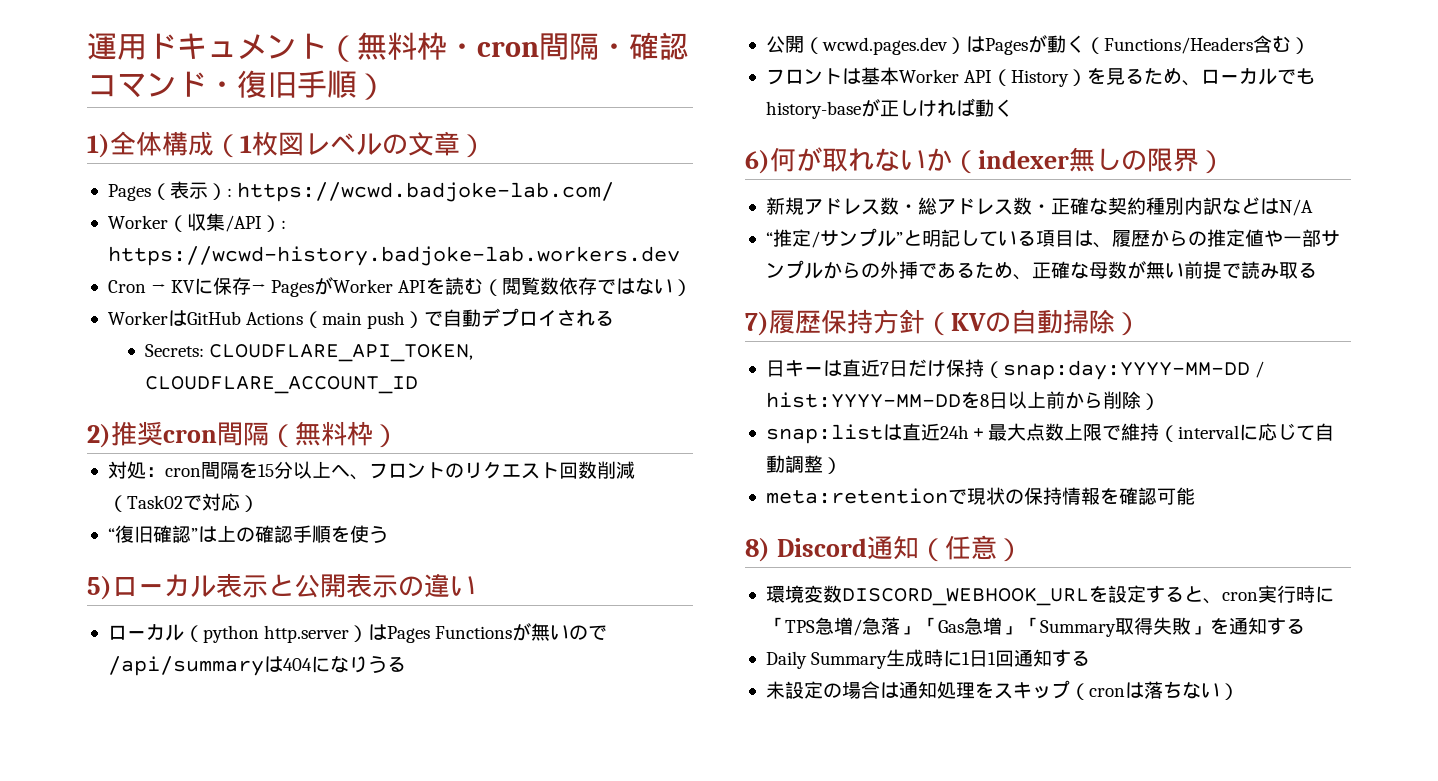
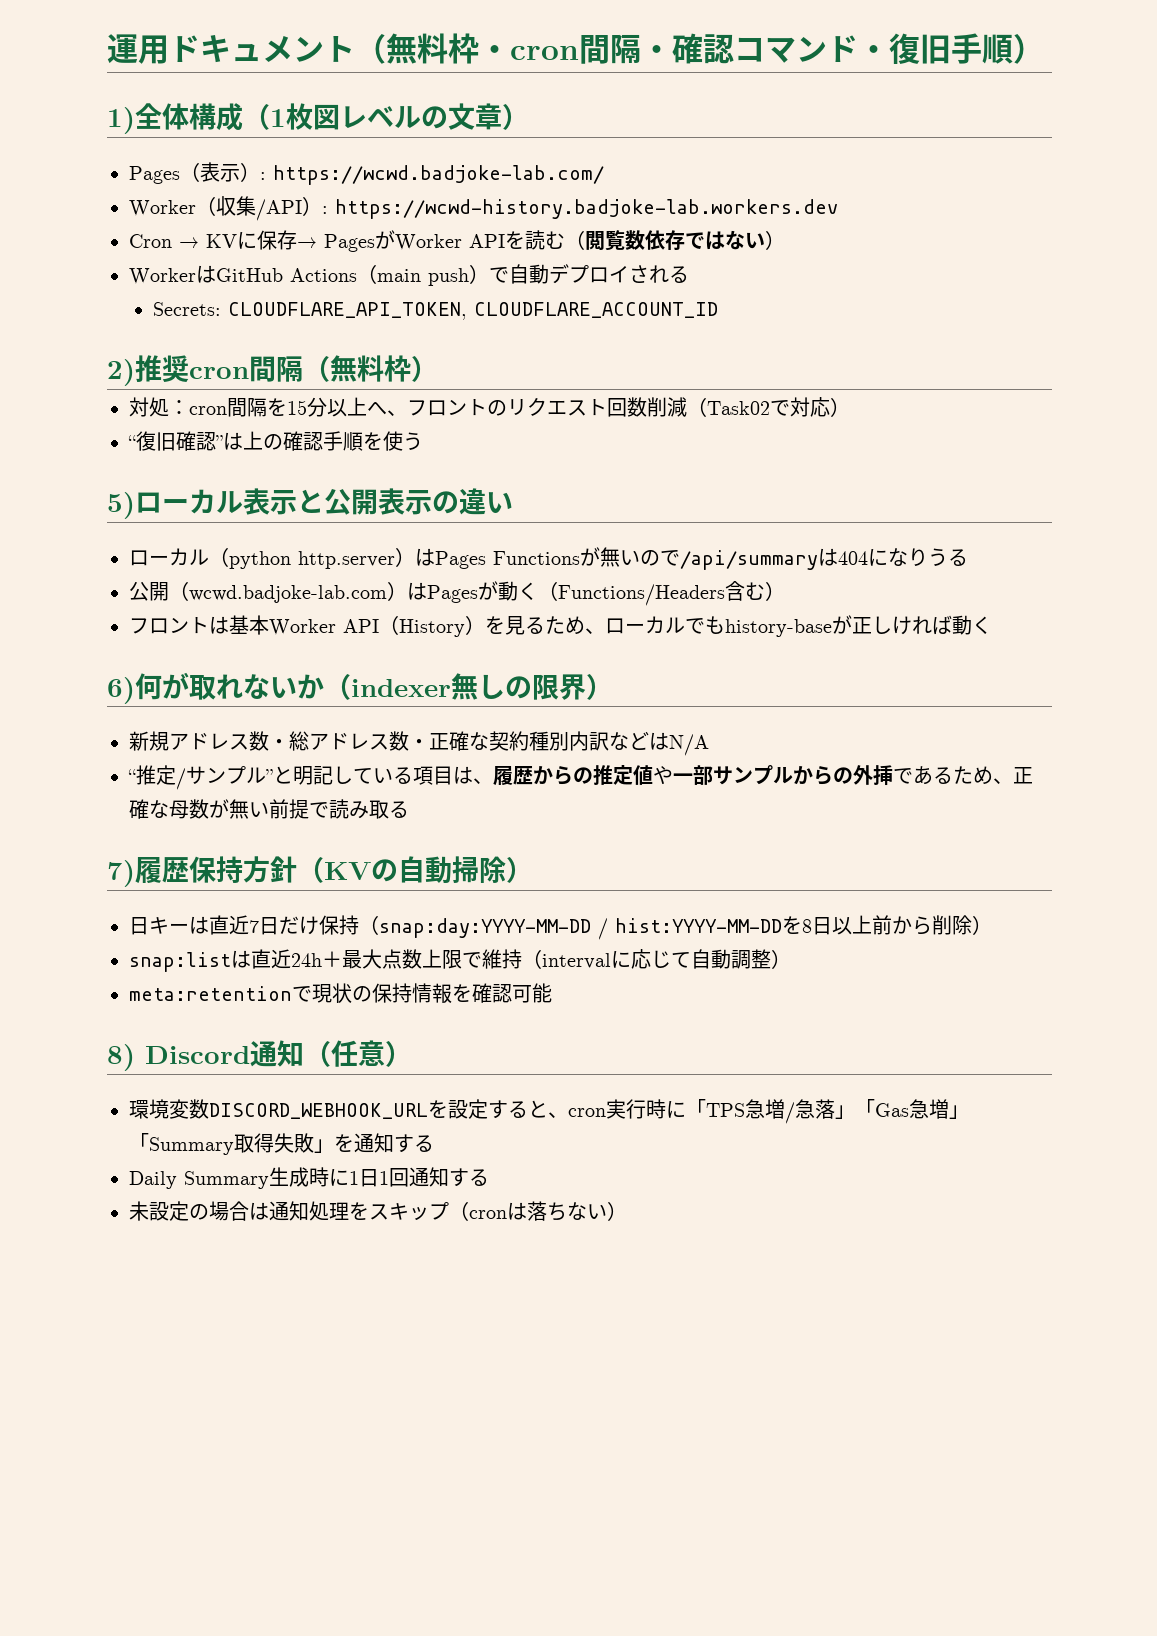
- 公開（wcwd.pages.dev）はPagesが動く（Functions/Headers含む）
+ 公開（wcwd.badjoke-lab.com）はPagesが動く（Functions/Headers含む）

